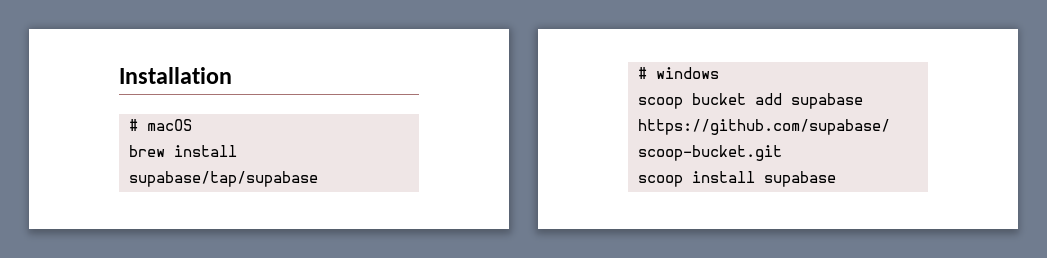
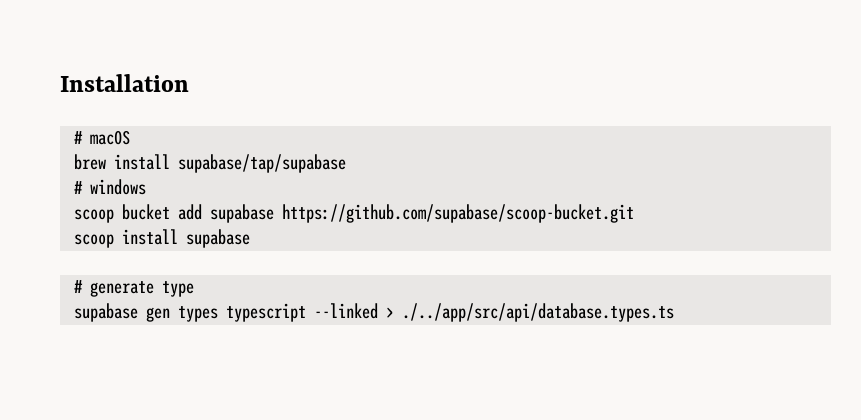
+ # generate type
+ supabase gen types typescript --linked > ./../app/src/api/database.types.ts

